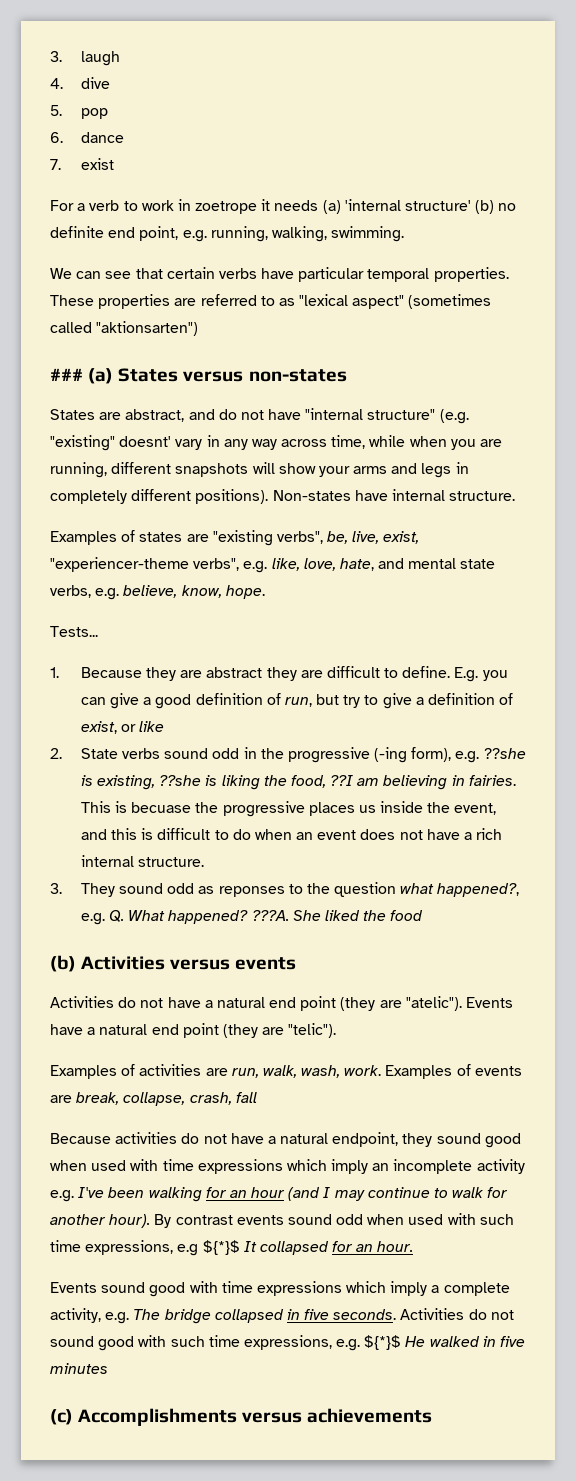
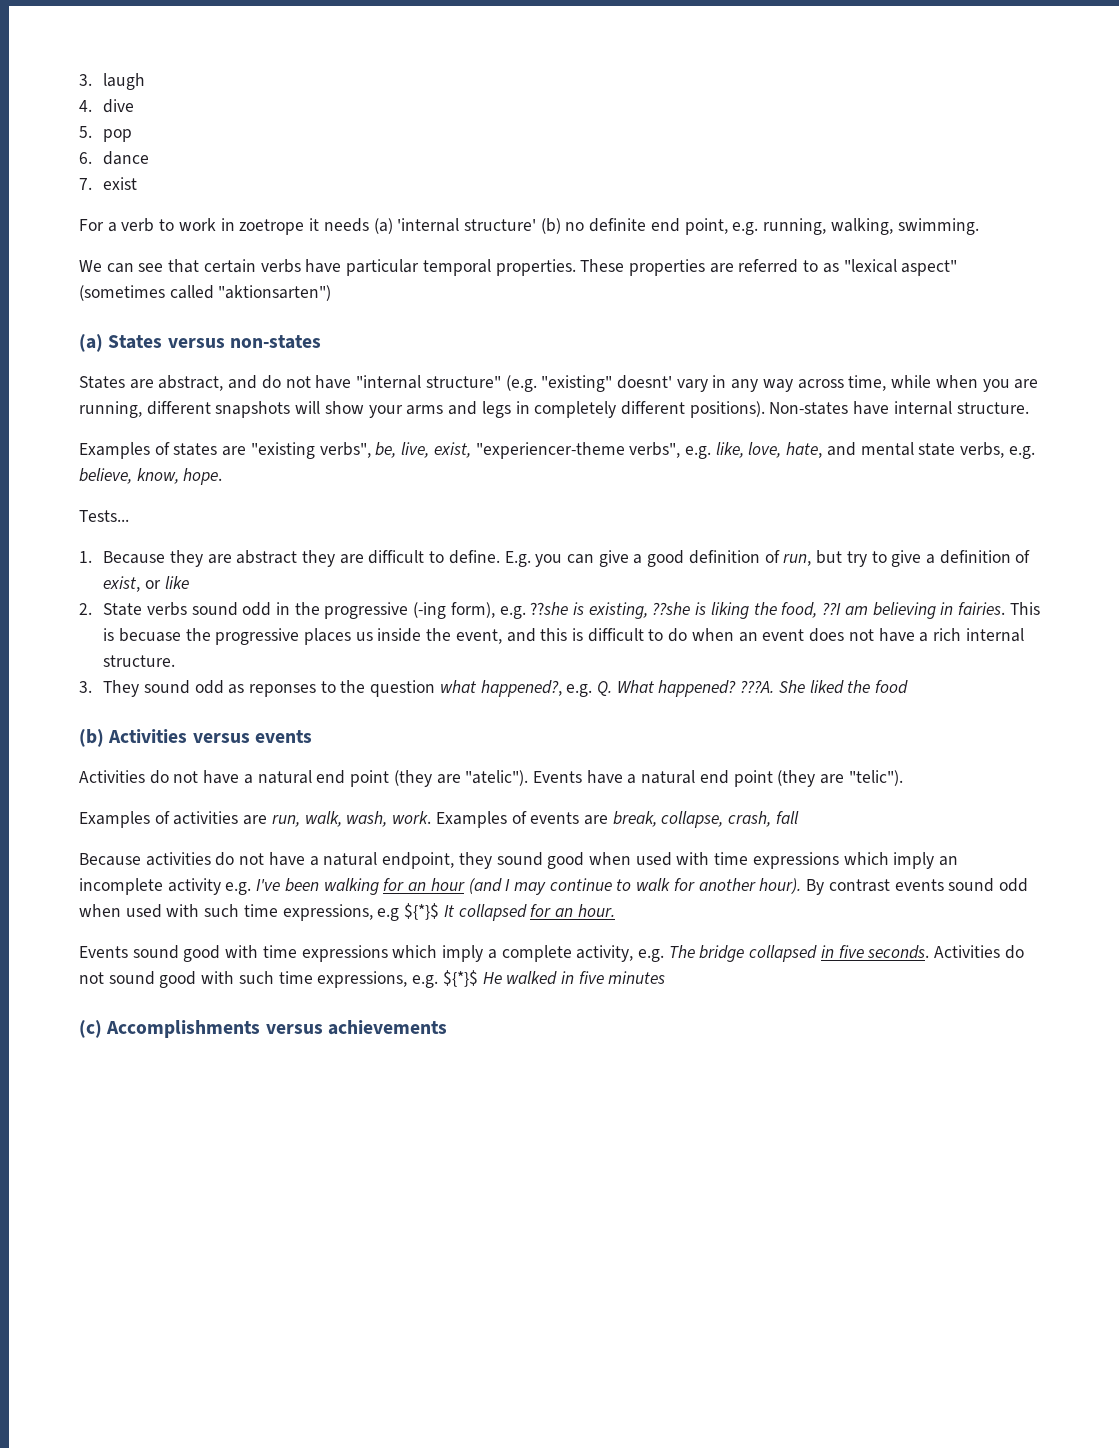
- ### (a) States versus non-states
+ (a) States versus non-states

